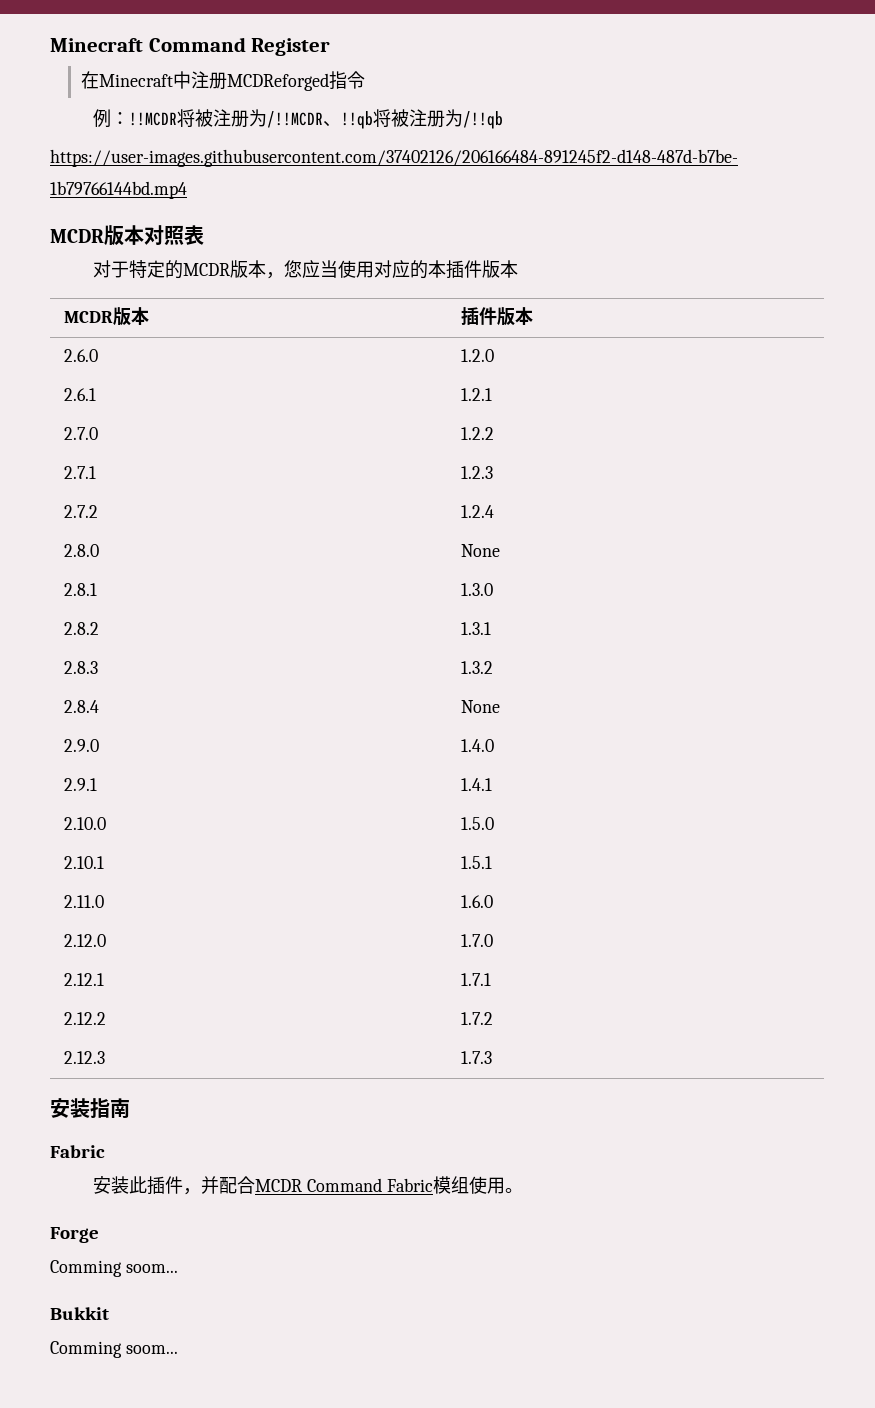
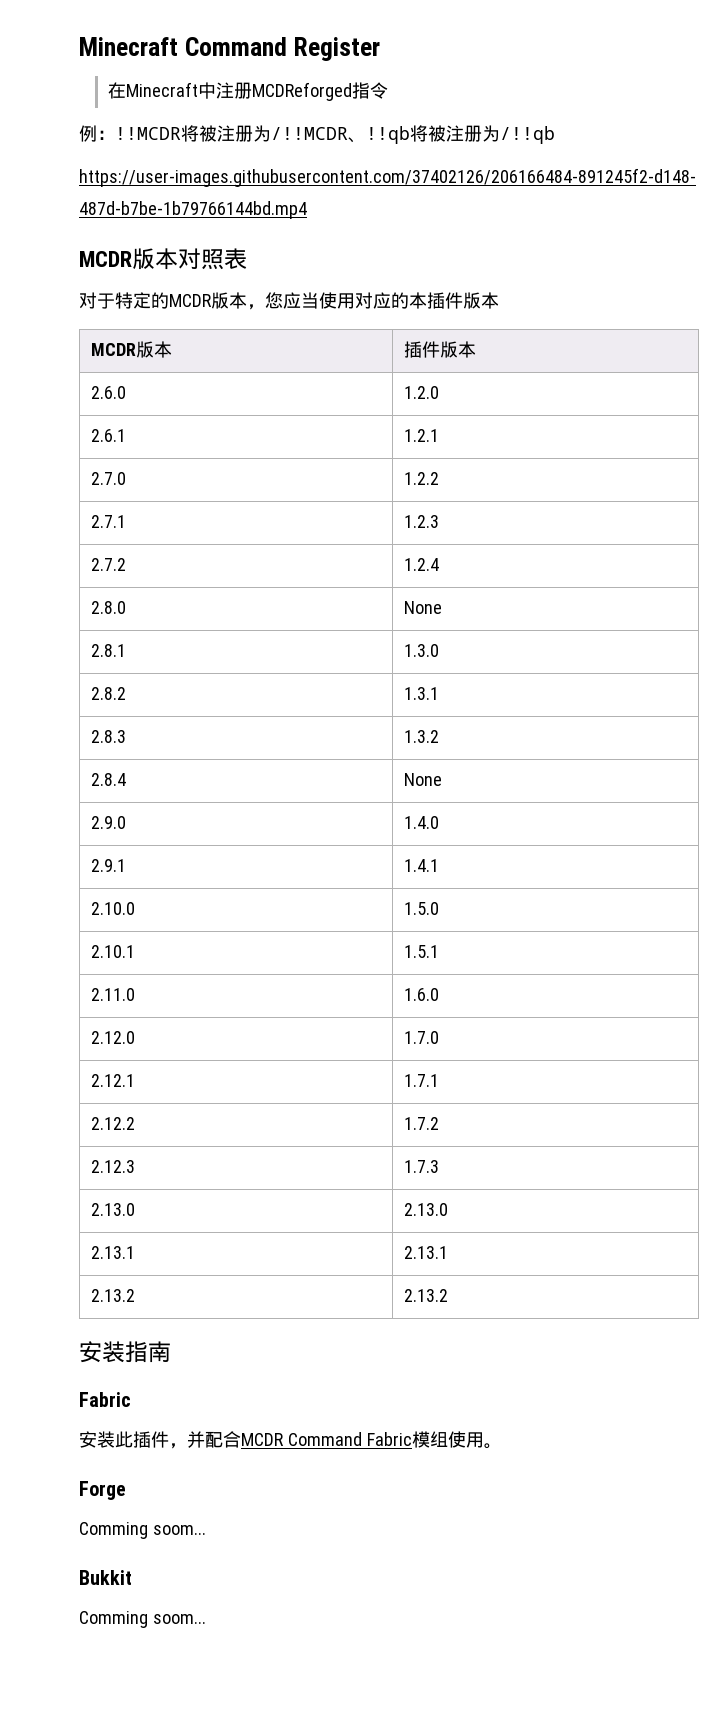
+ 2.13.0 | 2.13.0
+ 2.13.1 | 2.13.1
+ 2.13.2 | 2.13.2

